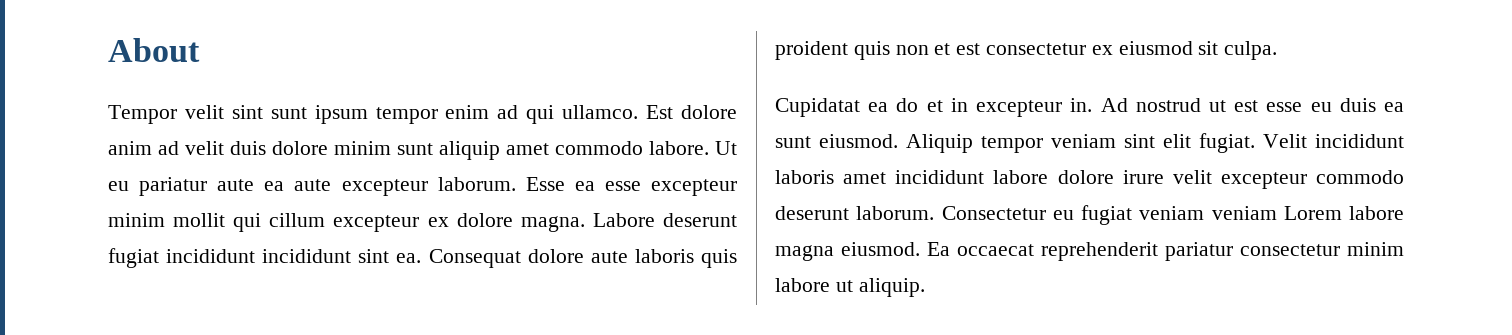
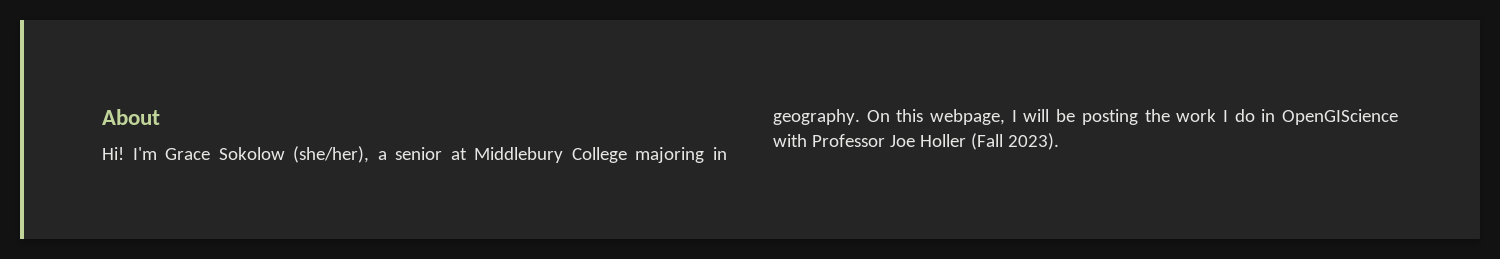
- Tempor velit sint sunt ipsum tempor enim ad qui ullamco. Est dolore anim ad velit duis dolore minim sunt aliquip amet commodo labore. Ut eu pariatur aute ea aute excepteur laborum. Esse ea esse excepteur minim mollit qui cillum excepteur ex dolore magna. Labore deserunt fugiat incididunt incididunt sint ea. Consequat dolore aute laboris quis proident quis non et est consectetur ex eiusmod sit culpa.
- Cupidatat ea do et in excepteur in. Ad nostrud ut est esse eu duis ea sunt eiusmod. Aliquip tempor veniam sint elit fugiat. Velit incididunt laboris amet incididunt labore dolore irure velit excepteur commodo deserunt laborum. Consectetur eu fugiat veniam veniam Lorem labore magna eiusmod. Ea occaecat reprehenderit pariatur consectetur minim labore ut aliquip.
+ Hi! I'm Grace Sokolow (she/her), a senior at Middlebury College majoring in geography. On this webpage, I will be posting the work I do in OpenGIScience with Professor Joe Holler (Fall 2023).

